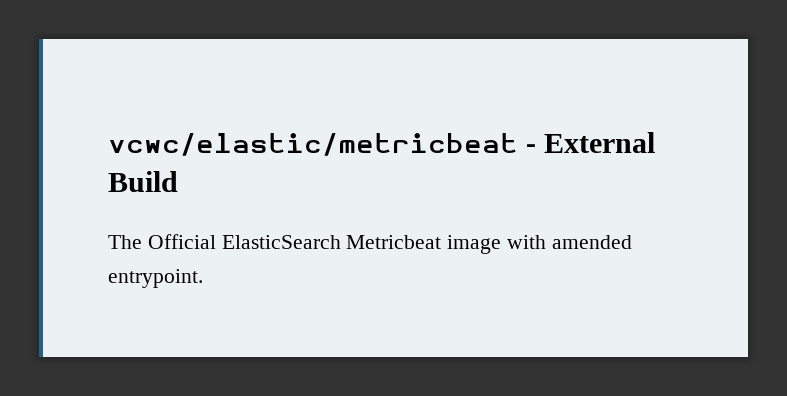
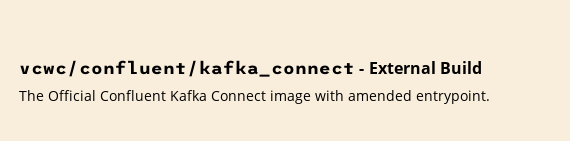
- vcwc/elastic/metricbeat - External Build
+ vcwc/confluent/kafka_connect - External Build
- The Official ElasticSearch Metricbeat image with amended entrypoint.
+ The Official Confluent Kafka Connect image with amended entrypoint.

